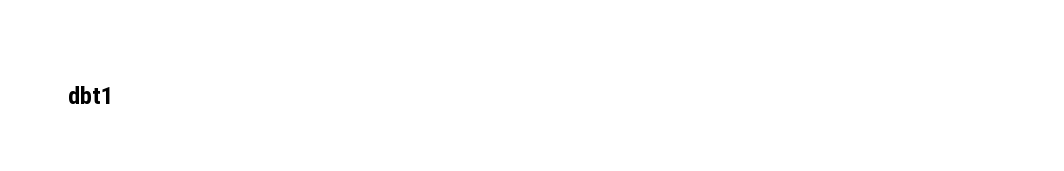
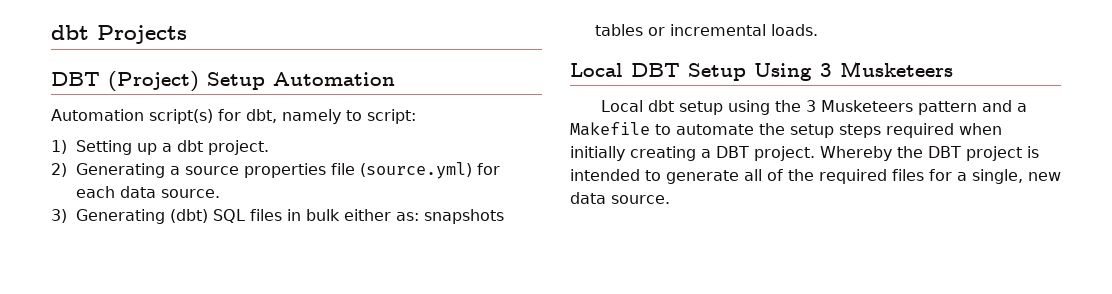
- dbt1
+ dbt Projects
+ DBT (Project) Setup Automation
+ Automation script(s) for dbt, namely to script:
+ 1) Setting up a dbt project.
+ 2) Generating a source properties file (source.yml) for each data source.
+ 3) Generating (dbt) SQL files in bulk either as: snapshots tables or incremental loads.
+ Local DBT Setup Using 3 Musketeers
+ Local dbt setup using the 3 Musketeers pattern and a Makefile to automate the setup steps required when initially creating a DBT project. Whereby the DBT project is intended to generate all of the required files for a single, new data source.

